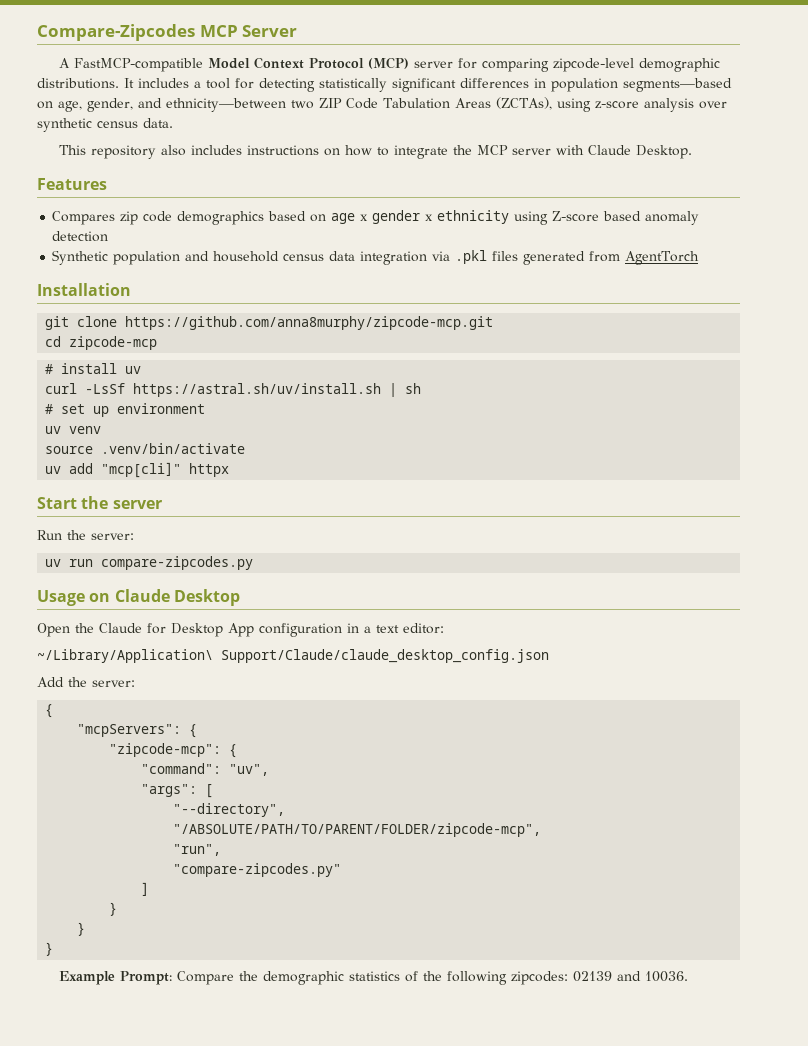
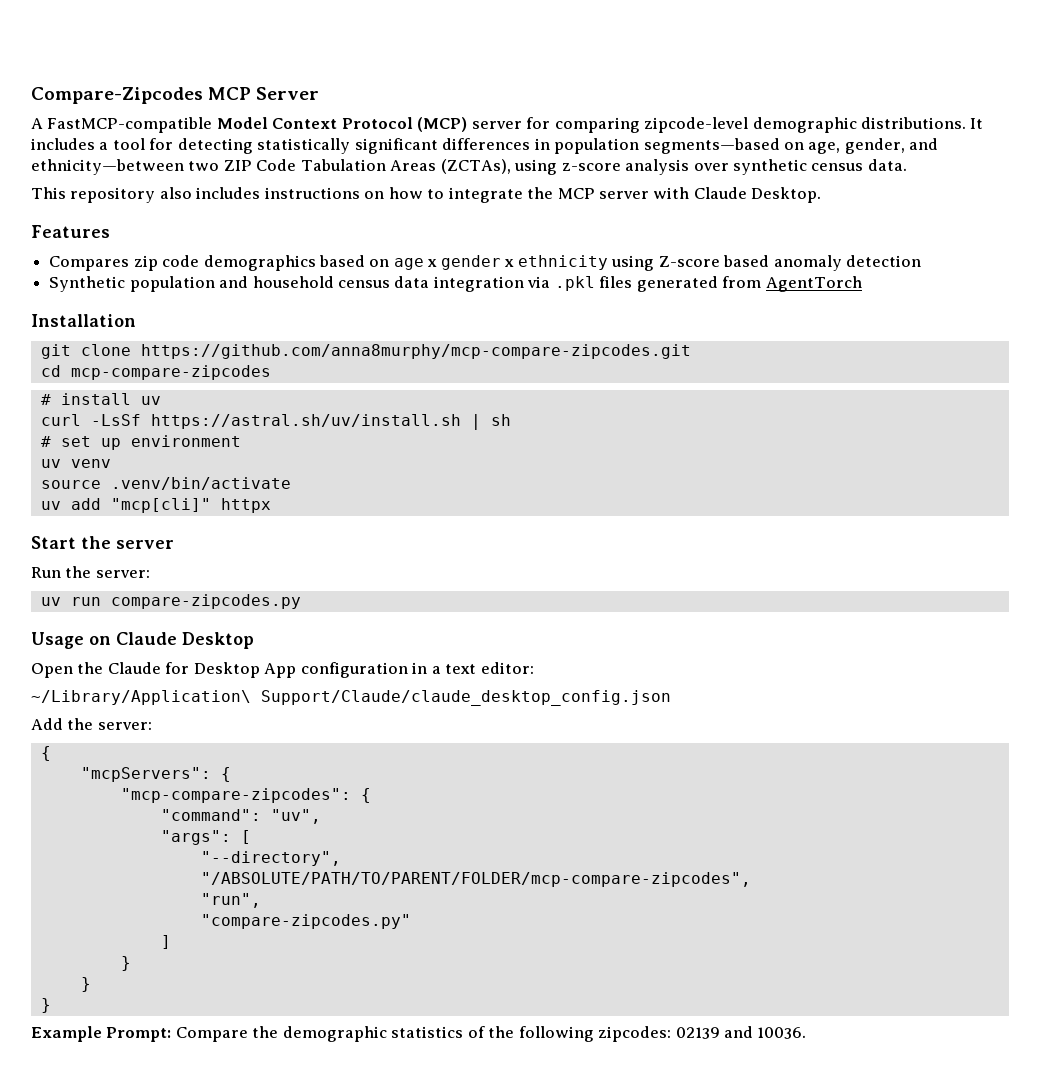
- git clone https://github.com/anna8murphy/zipcode-mcp.git
+ git clone https://github.com/anna8murphy/mcp-compare-zipcodes.git
- cd zipcode-mcp
+ cd mcp-compare-zipcodes
- "zipcode-mcp": {
+ "mcp-compare-zipcodes": {
- "/ABSOLUTE/PATH/TO/PARENT/FOLDER/zipcode-mcp",
+ "/ABSOLUTE/PATH/TO/PARENT/FOLDER/mcp-compare-zipcodes",

